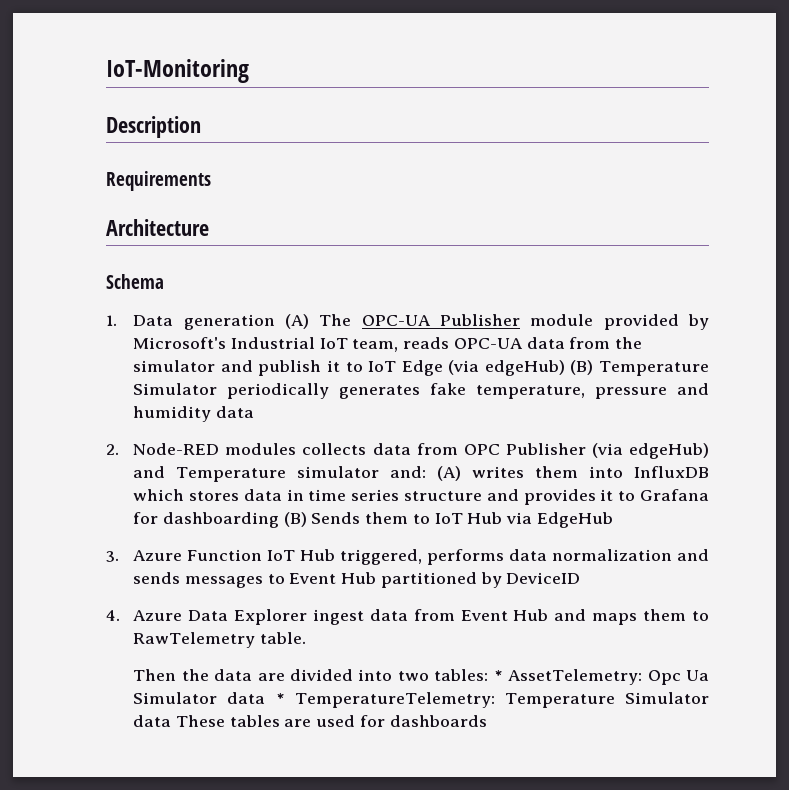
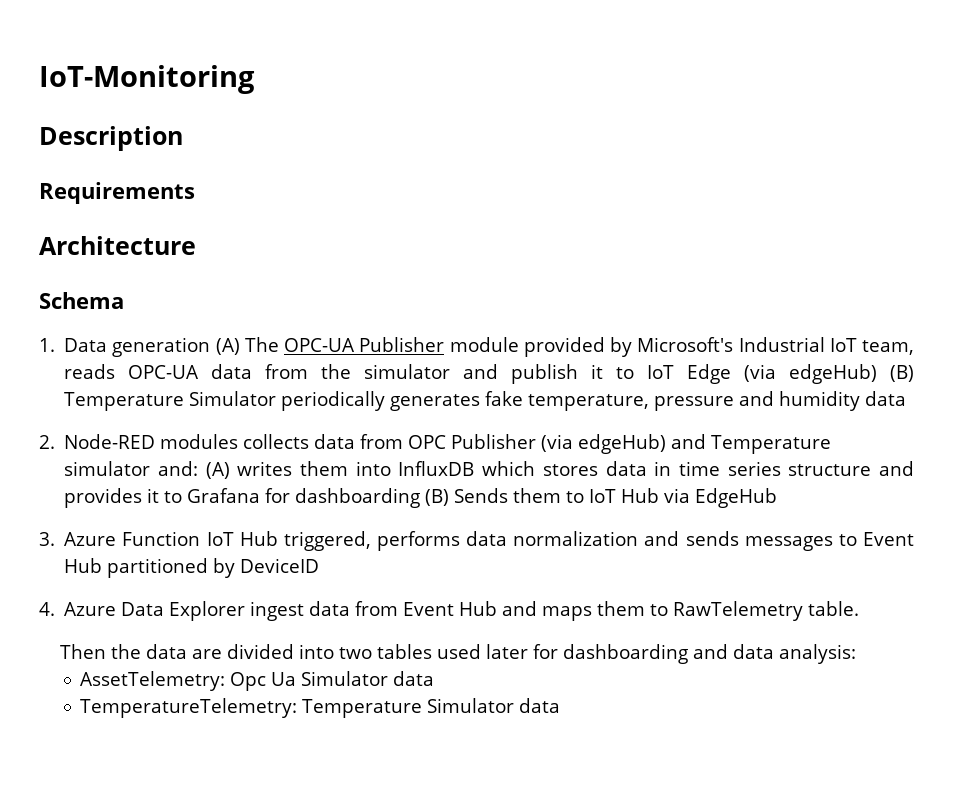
- Then the data are divided into two tables: * AssetTelemetry: Opc Ua Simulator data * TemperatureTelemetry: Temperature Simulator data These tables are used for dashboards
+ Then the data are divided into two tables used later for dashboarding and data analysis:
+ AssetTelemetry: Opc Ua Simulator data
+ TemperatureTelemetry: Temperature Simulator data

